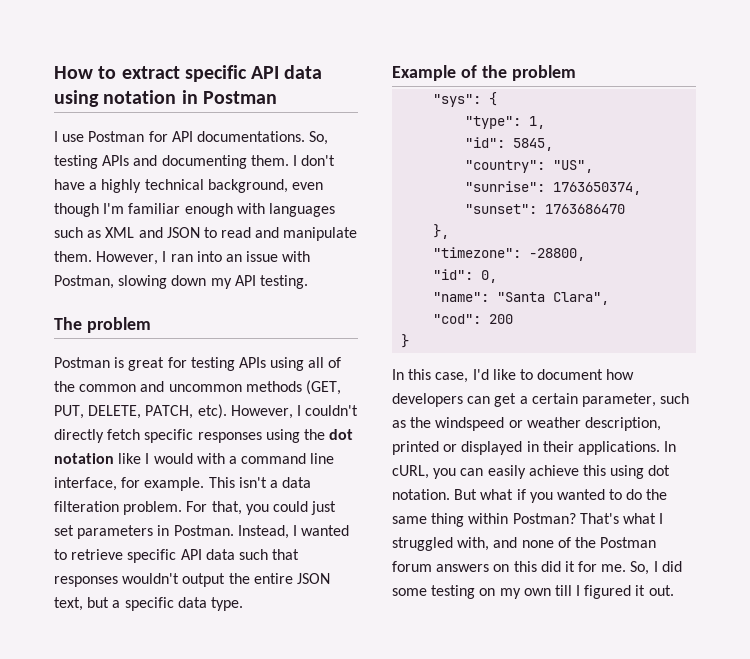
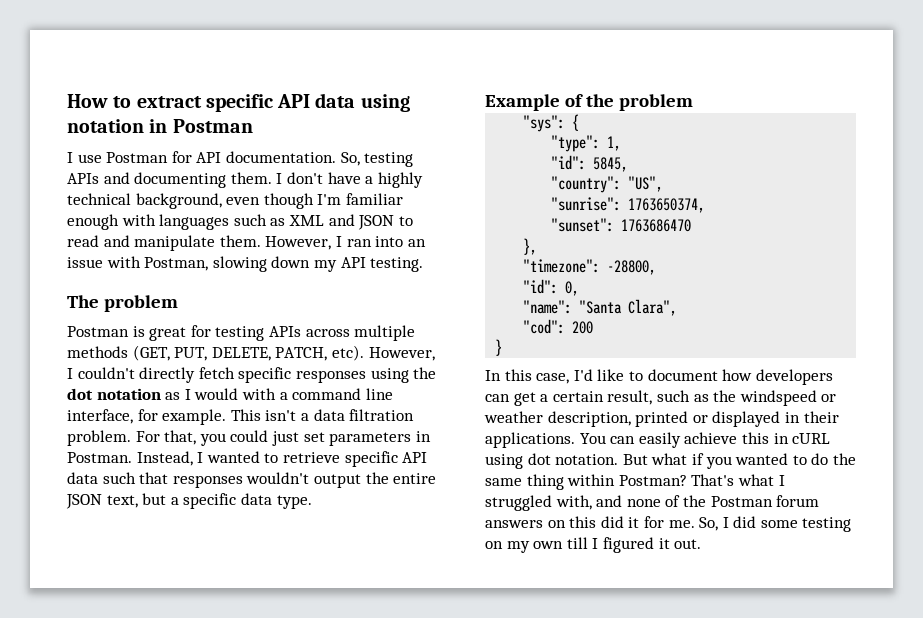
- I use Postman for API documentations.
+ I use Postman for API documentation.
- Postman is great for testing APIs using all of the common and uncommon methods (GET, PUT, DELETE, PATCH, etc).
+ Postman is great for testing APIs across multiple methods (GET, PUT, DELETE, PATCH, etc).
- However, I couldn't directly fetch specific responses using the dot notation like I would with a command line interface, for example.
+ However, I couldn't directly fetch specific responses using the dot notation as I would with a command line interface, for example.
- This isn't a data filteration problem.
+ This isn't a data filtration problem.
- In this case, I'd like to document how developers can get a certain parameter, such as the windspeed or weather description, printed or displayed in their applications.
+ In this case, I'd like to document how developers can get a certain result, such as the windspeed or weather description, printed or displayed in their applications.
- In cURL, you can easily achieve this using dot notation.
+ You can easily achieve this in cURL using dot notation.

